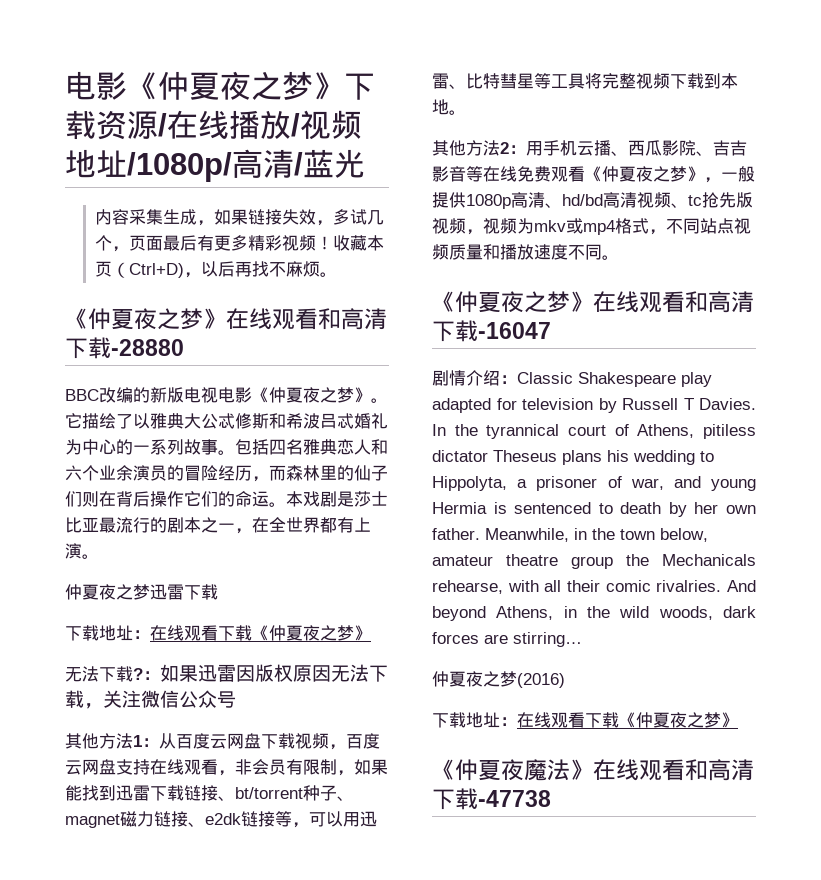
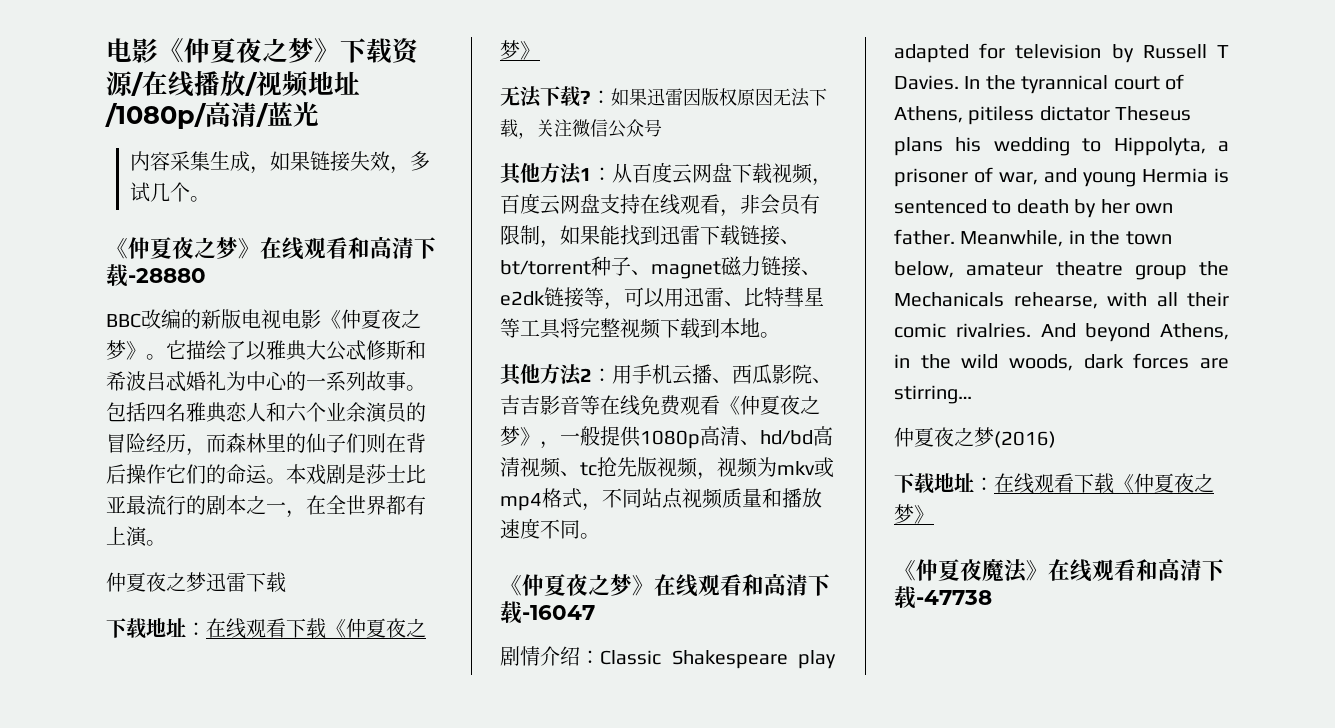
- 内容采集生成，如果链接失效，多试几个，页面最后有更多精彩视频！收藏本页（Ctrl+D)，以后再找不麻烦。
+ 内容采集生成，如果链接失效，多试几个。

